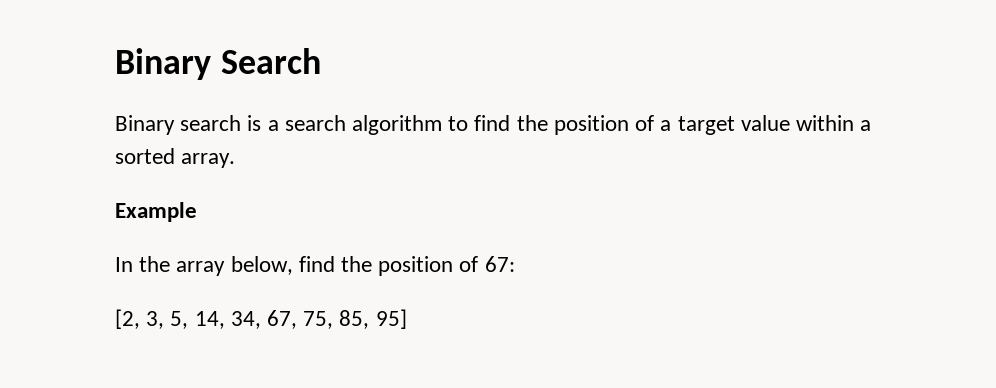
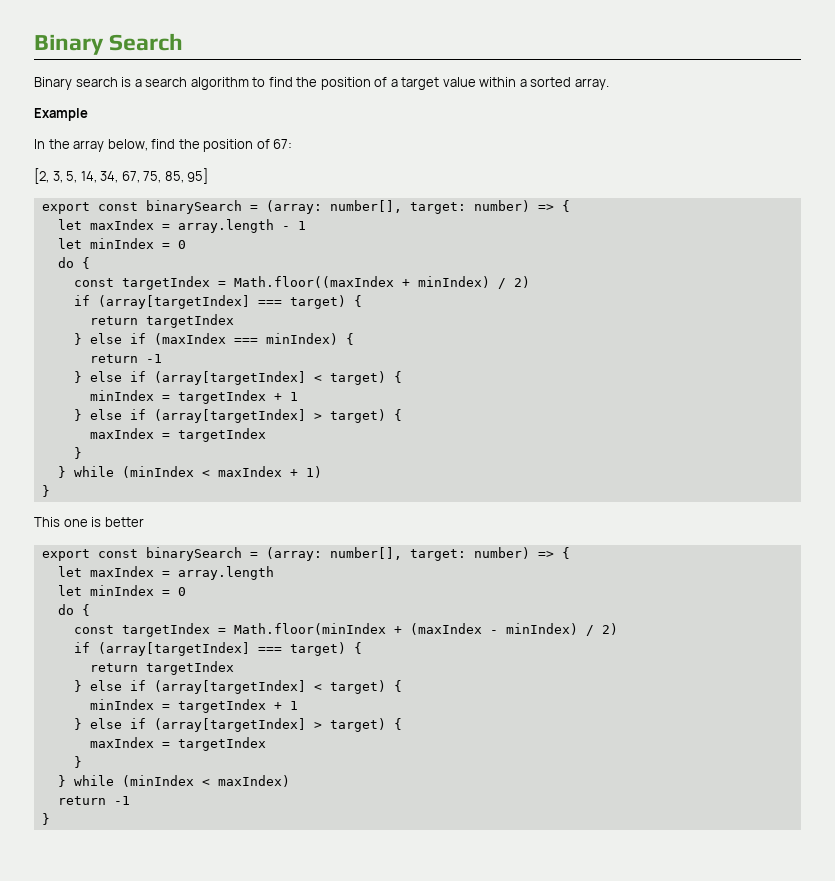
  [2, 3, 5, 14, 34, 67, 75, 85, 95]
+ export const binarySearch = (array: number[], target: number) => {
+ let maxIndex = array.length - 1
+ let minIndex = 0
+ do {
+ const targetIndex = Math.floor((maxIndex + minIndex) / 2)
+ if (array[targetIndex] === target) {
+ return targetIndex
+ } else if (maxIndex === minIndex) {
+ return -1
+ } else if (array[targetIndex] < target) {
+ minIndex = targetIndex + 1
+ } else if (array[targetIndex] > target) {
+ maxIndex = targetIndex
+ }
+ } while (minIndex < maxIndex + 1)
+ }
+ This one is better
+ export const binarySearch = (array: number[], target: number) => {
+ let maxIndex = array.length
+ let minIndex = 0
+ do {
+ const targetIndex = Math.floor(minIndex + (maxIndex - minIndex) / 2)
+ if (array[targetIndex] === target) {
+ return targetIndex
+ } else if (array[targetIndex] < target) {
+ minIndex = targetIndex + 1
+ } else if (array[targetIndex] > target) {
+ maxIndex = targetIndex
+ }
+ } while (minIndex < maxIndex)
+ return -1
+ }

